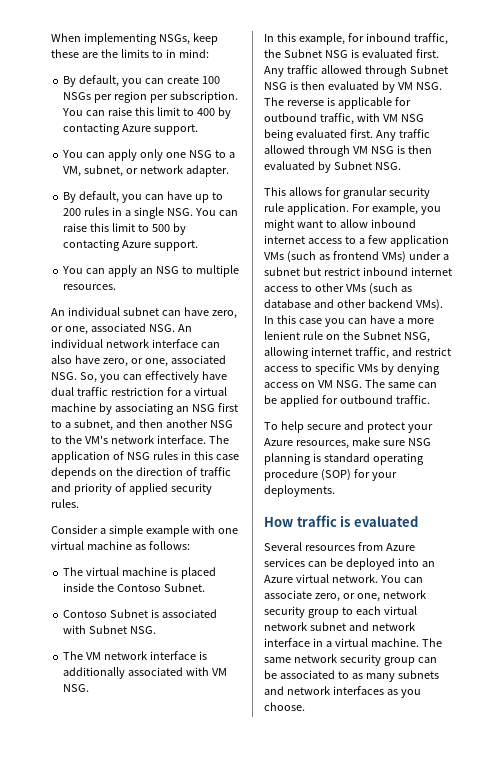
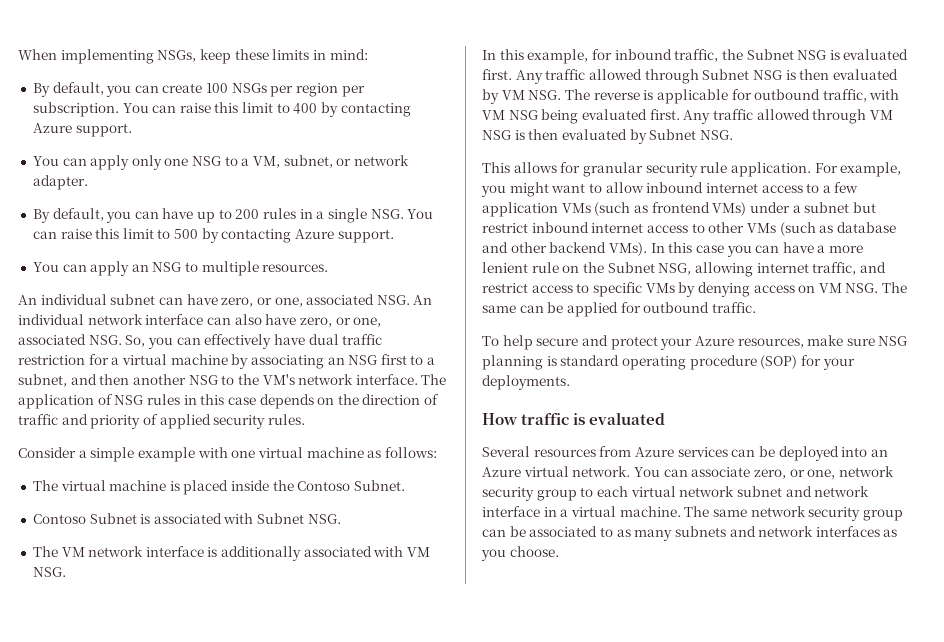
- When implementing NSGs, keep these are the limits to in mind:
+ When implementing NSGs, keep these limits in mind:

